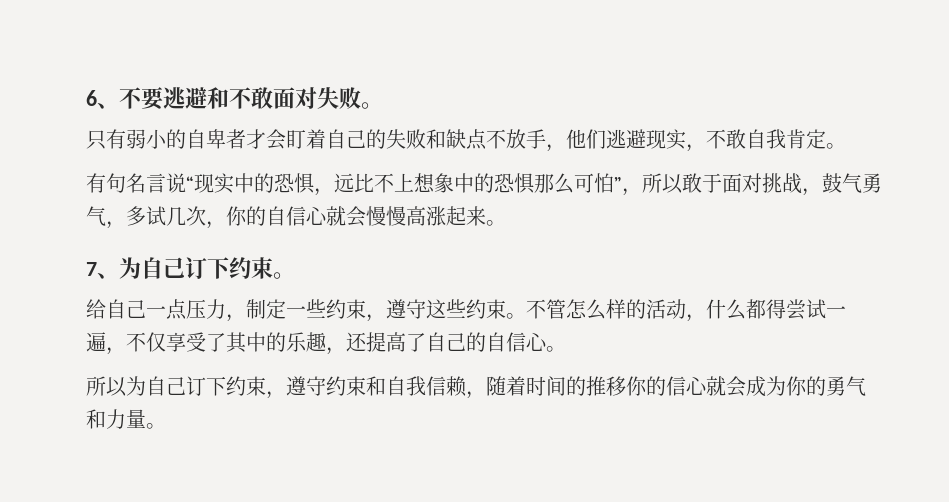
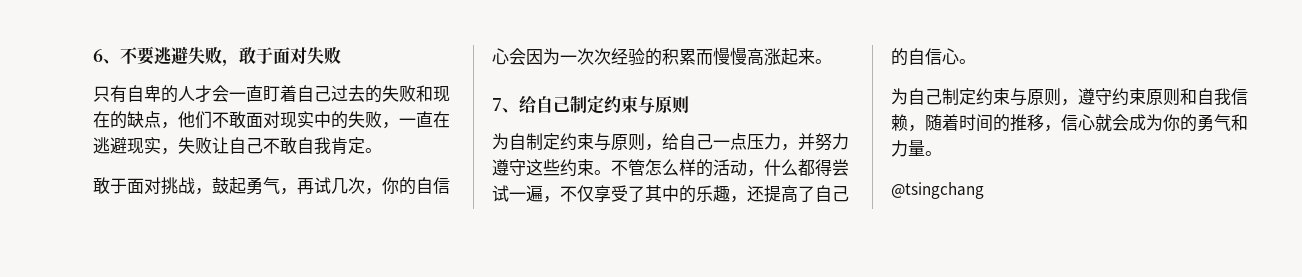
- 6、不要逃避和不敢面对失败。
- 只有弱小的自卑者才会盯着自己的失败和缺点不放手，他们逃避现实，不敢自我肯定。
- 有句名言说“现实中的恐惧，远比不上想象中的恐惧那么可怕”，所以敢于面对挑战，鼓气勇气，多试几次，你的自信心就会慢慢高涨起来。
+ 6、不要逃避失败，敢于面对失败
+ 只有自卑的人才会一直盯着自己过去的失败和现在的缺点，他们不敢面对现实中的失败，一直在逃避现实，失败让自己不敢自我肯定。
+ 敢于面对挑战，鼓起勇气，再试几次，你的自信心会因为一次次经验的积累而慢慢高涨起来。
- 7、为自己订下约束。
- 给自己一点压力，制定一些约束，遵守这些约束。
+ 7、给自己制定约束与原则
+ 为自制定约束与原则，给自己一点压力，并努力遵守这些约束。
- 所以为自己订下约束，遵守约束和自我信赖，随着时间的推移你的信心就会成为你的勇气和力量。
+ 为自己制定约束与原则，遵守约束原则和自我信赖，随着时间的推移，信心就会成为你的勇气和力量。
+ @tsingchang

